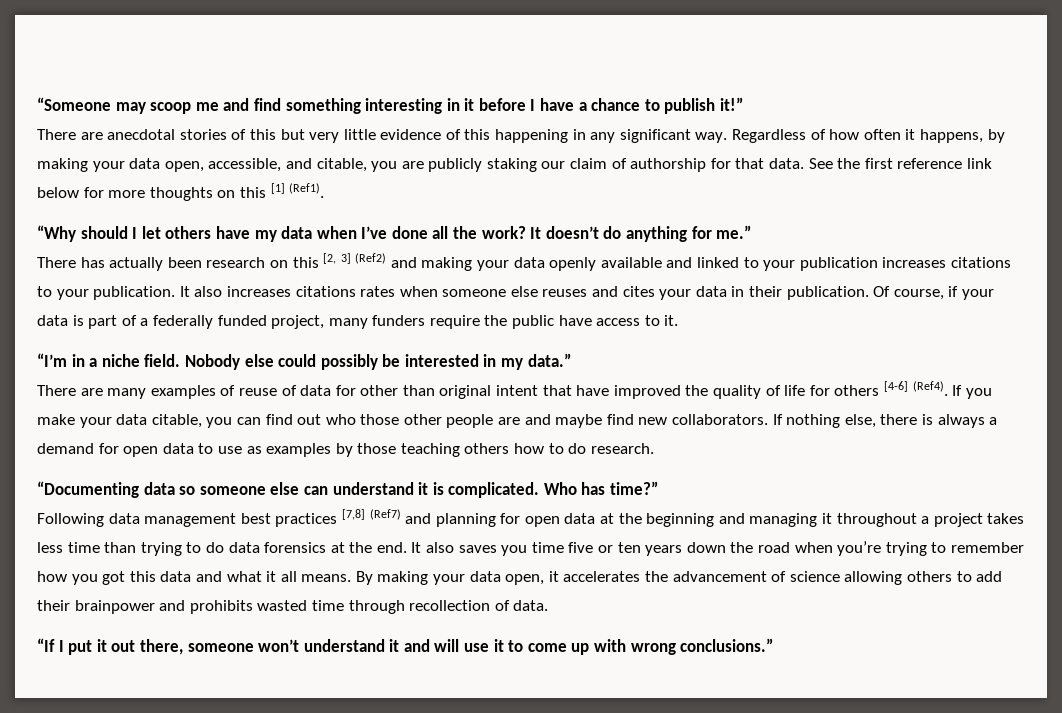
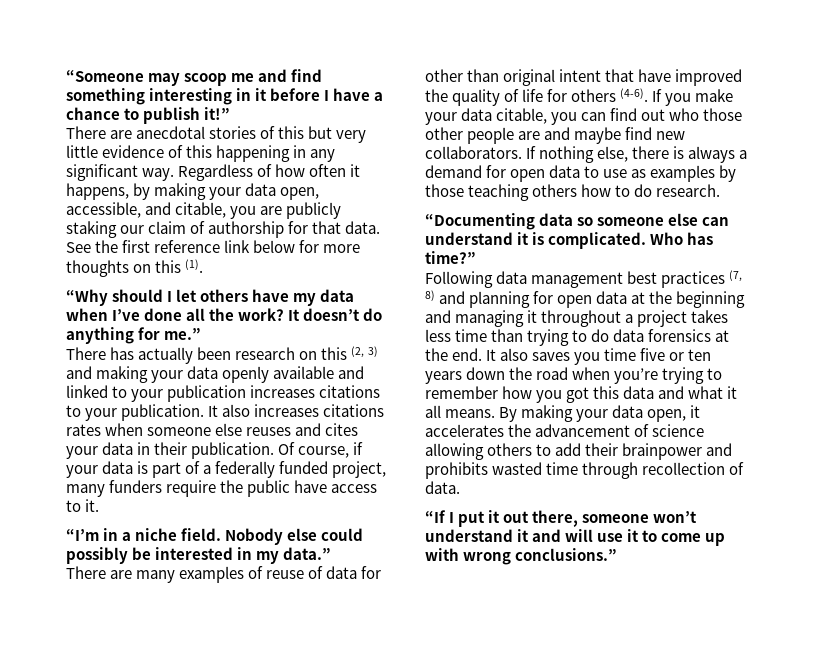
- See the first reference link below for more thoughts on this [1] (Ref1).
+ See the first reference link below for more thoughts on this (1).
- There has actually been research on this [2, 3] (Ref2) and making your data openly available and linked to your publication increases citations to your publication.
+ There has actually been research on this (2, 3) and making your data openly available and linked to your publication increases citations to your publication.
- There are many examples of reuse of data for other than original intent that have improved the quality of life for others [4-6] (Ref4).
+ There are many examples of reuse of data for other than original intent that have improved the quality of life for others (4-6).
- Following data management best practices [7,8] (Ref7) and planning for open data at the beginning and managing it throughout a project takes less time than trying to do data forensics at the end.
+ Following data management best practices (7, 8) and planning for open data at the beginning and managing it throughout a project takes less time than trying to do data forensics at the end.

